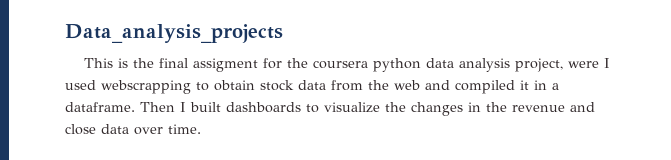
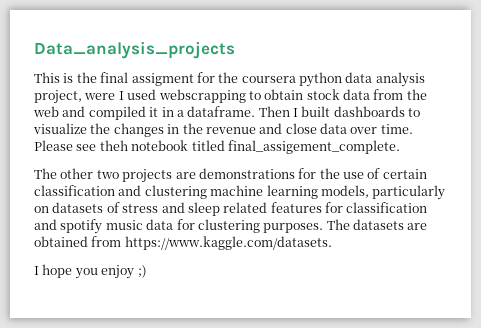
+ Please see theh notebook titled final_assigement_complete.
+ The other two projects are demonstrations for the use of certain classification and clustering machine learning models, particularly on datasets of stress and sleep related features for classification and spotify music data for clustering purposes. The datasets are obtained from https://www.kaggle.com/datasets.
+ I hope you enjoy ;)

